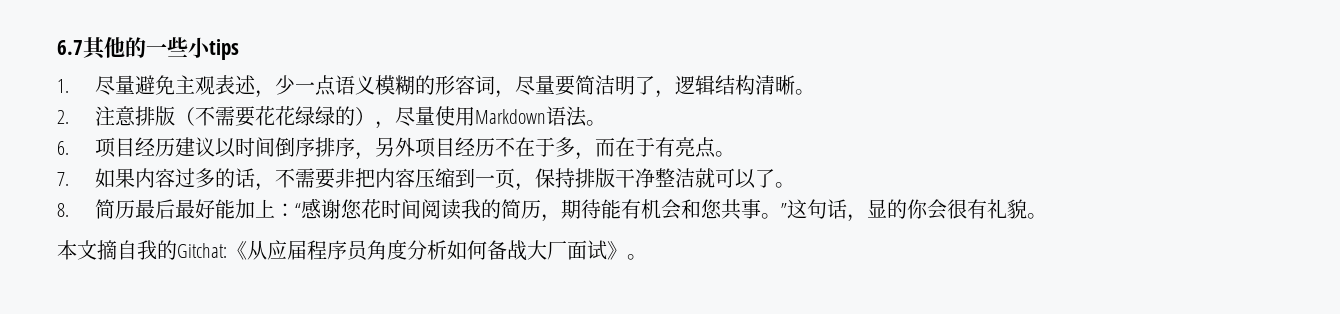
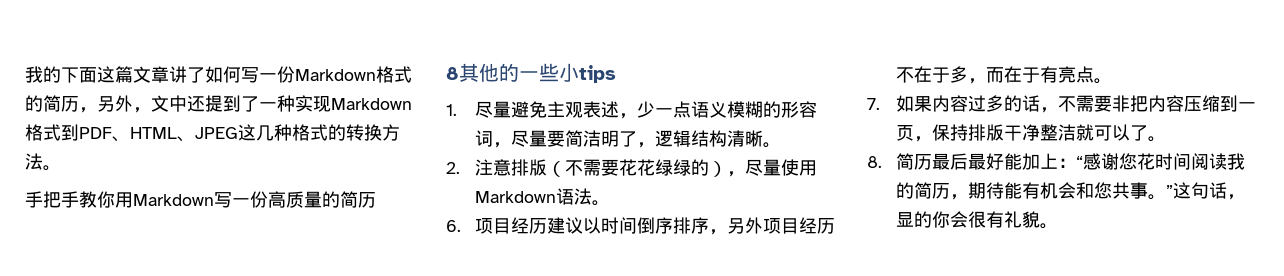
- 6.7其他的一些小tips
+ 我的下面这篇文章讲了如何写一份Markdown格式的简历，另外，文中还提到了一种实现Markdown格式到PDF、HTML、JPEG这几种格式的转换方法。
+ 手把手教你用Markdown写一份高质量的简历
+ 8其他的一些小tips
- 本文摘自我的Gitchat:《从应届程序员角度分析如何备战大厂面试》。

